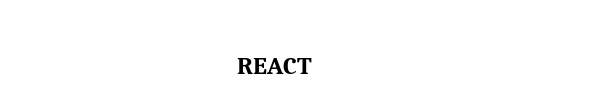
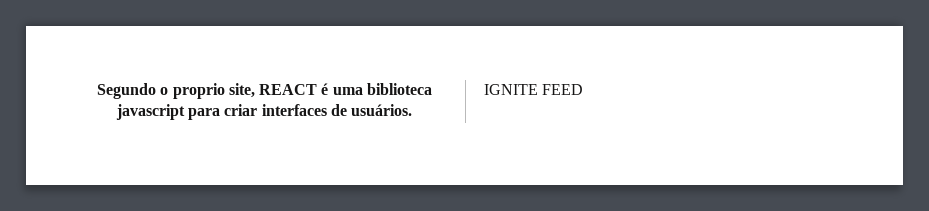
- REACT
+ Segundo o proprio site, REACT é uma biblioteca javascript para criar interfaces de usuários.
+ IGNITE FEED

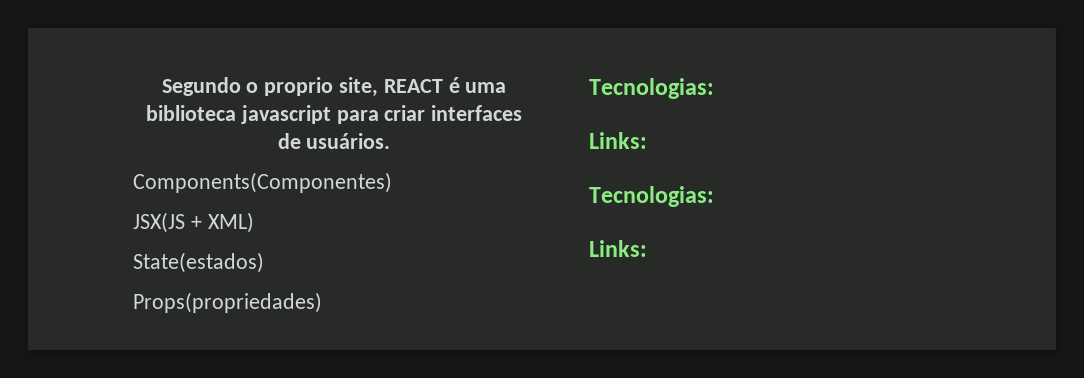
- IGNITE FEED
+ Components(Componentes)
+ JSX(JS + XML)
+ State(estados)
+ Props(propriedades)
+ Tecnologias:
+ Links:
+ Tecnologias:
+ Links:

